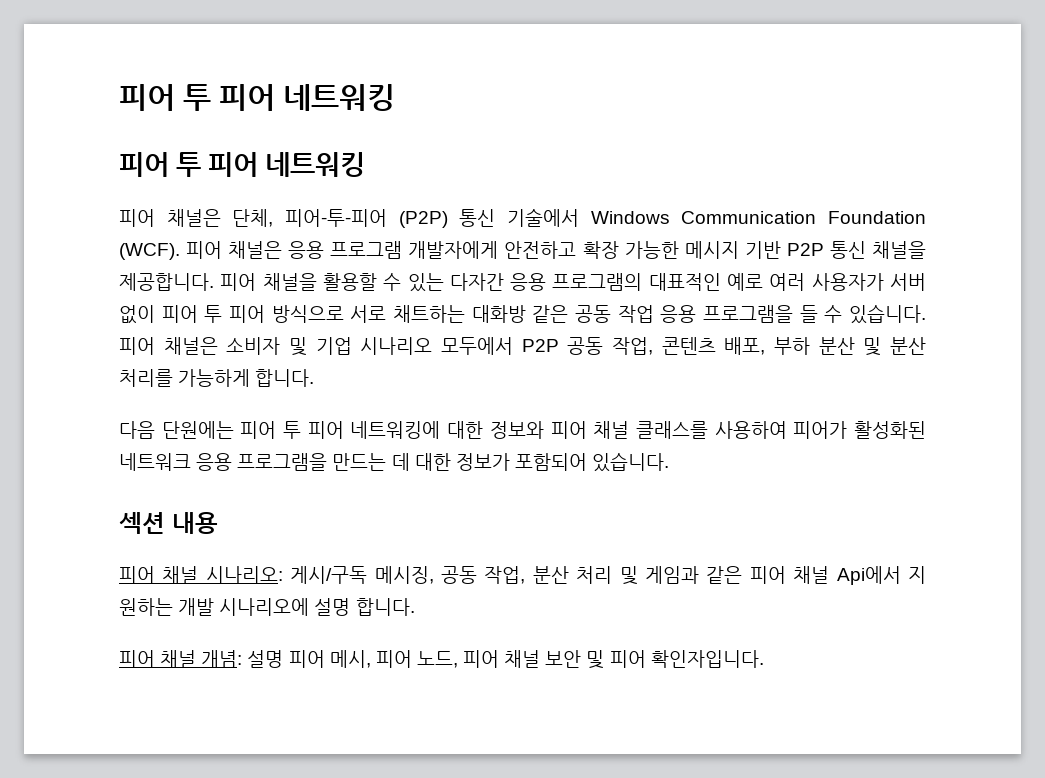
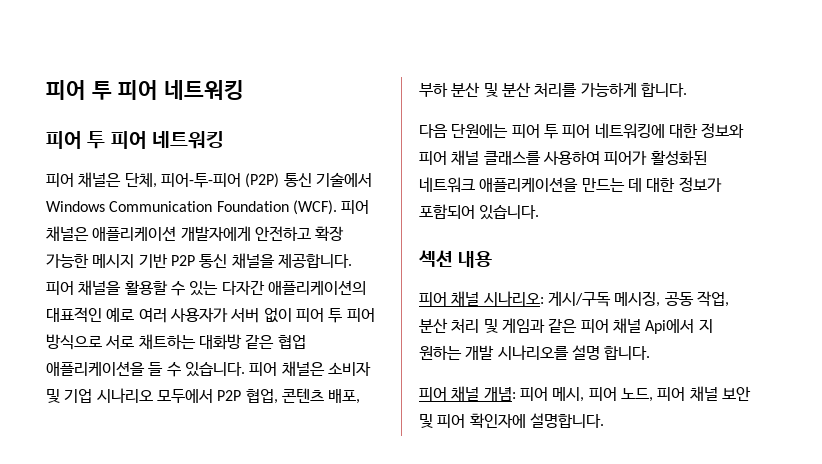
- 피어 채널은 응용 프로그램 개발자에게 안전하고 확장 가능한 메시지 기반 P2P 통신 채널을 제공합니다.
+ 피어 채널은 애플리케이션 개발자에게 안전하고 확장 가능한 메시지 기반 P2P 통신 채널을 제공합니다.
- 피어 채널을 활용할 수 있는 다자간 응용 프로그램의 대표적인 예로 여러 사용자가 서버 없이 피어 투 피어 방식으로 서로 채트하는 대화방 같은 공동 작업 응용 프로그램을 들 수 있습니다.
+ 피어 채널을 활용할 수 있는 다자간 애플리케이션의 대표적인 예로 여러 사용자가 서버 없이 피어 투 피어 방식으로 서로 채트하는 대화방 같은 협업 애플리케이션을 들 수 있습니다.
- 피어 채널은 소비자 및 기업 시나리오 모두에서 P2P 공동 작업, 콘텐츠 배포, 부하 분산 및 분산 처리를 가능하게 합니다.
+ 피어 채널은 소비자 및 기업 시나리오 모두에서 P2P 협업, 콘텐츠 배포, 부하 분산 및 분산 처리를 가능하게 합니다.
- 다음 단원에는 피어 투 피어 네트워킹에 대한 정보와 피어 채널 클래스를 사용하여 피어가 활성화된 네트워크 응용 프로그램을 만드는 데 대한 정보가 포함되어 있습니다.
+ 다음 단원에는 피어 투 피어 네트워킹에 대한 정보와 피어 채널 클래스를 사용하여 피어가 활성화된 네트워크 애플리케이션을 만드는 데 대한 정보가 포함되어 있습니다.
- 피어 채널 시나리오: 게시/구독 메시징, 공동 작업, 분산 처리 및 게임과 같은 피어 채널 Api에서 지 원하는 개발 시나리오에 설명 합니다.
+ 피어 채널 시나리오: 게시/구독 메시징, 공동 작업, 분산 처리 및 게임과 같은 피어 채널 Api에서 지 원하는 개발 시나리오를 설명 합니다.
- 피어 채널 개념: 설명 피어 메시, 피어 노드, 피어 채널 보안 및 피어 확인자입니다.
+ 피어 채널 개념: 피어 메시, 피어 노드, 피어 채널 보안 및 피어 확인자에 설명합니다.

